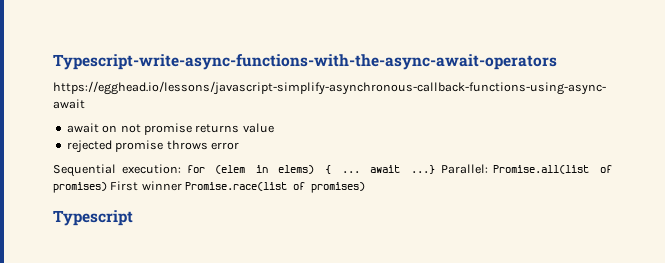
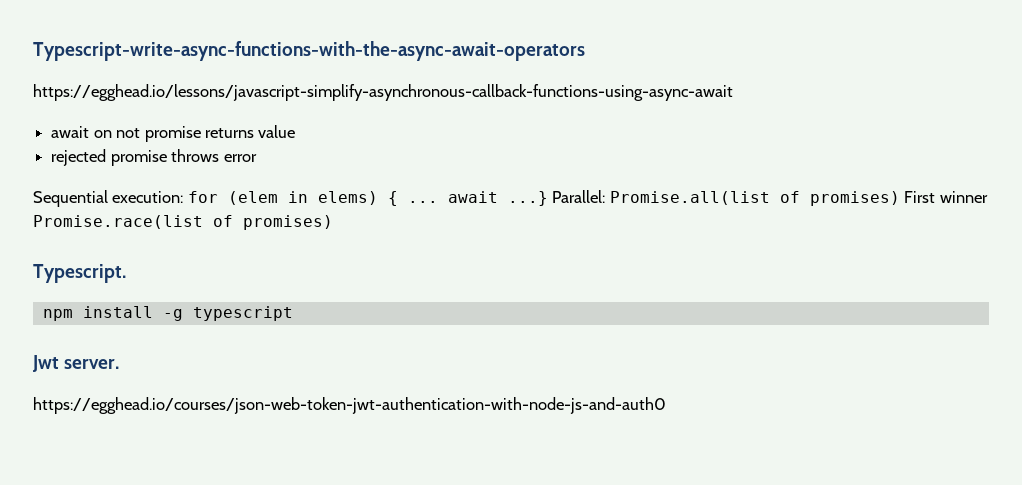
- Typescript
+ Typescript.
+ npm install -g typescript
+ Jwt server.
+ https://egghead.io/courses/json-web-token-jwt-authentication-with-node-js-and-auth0

